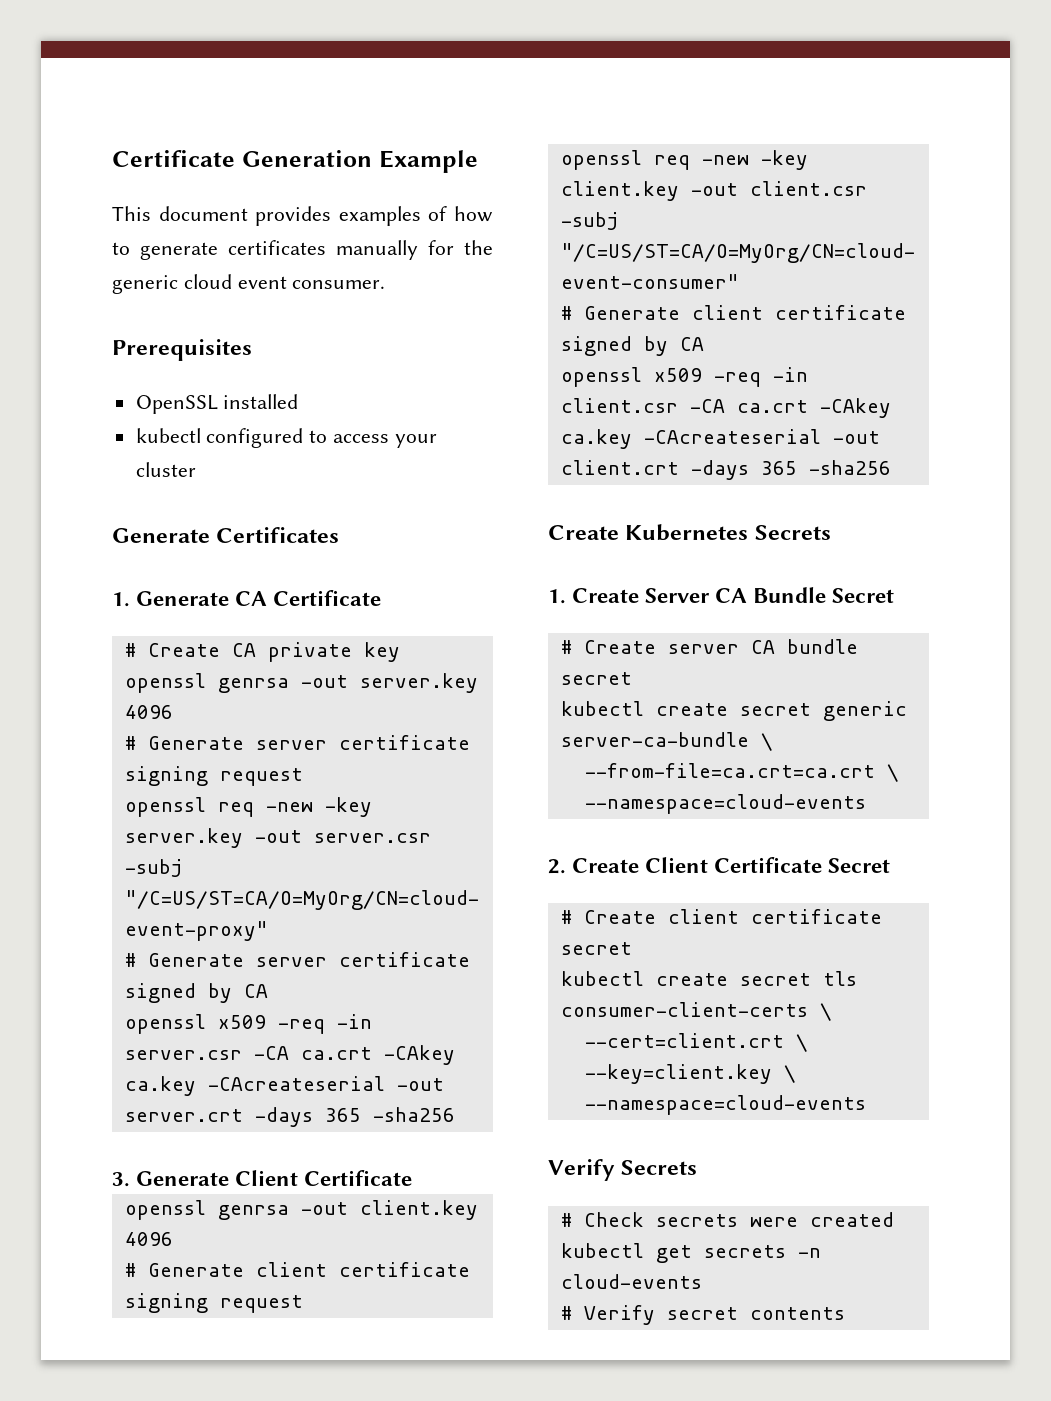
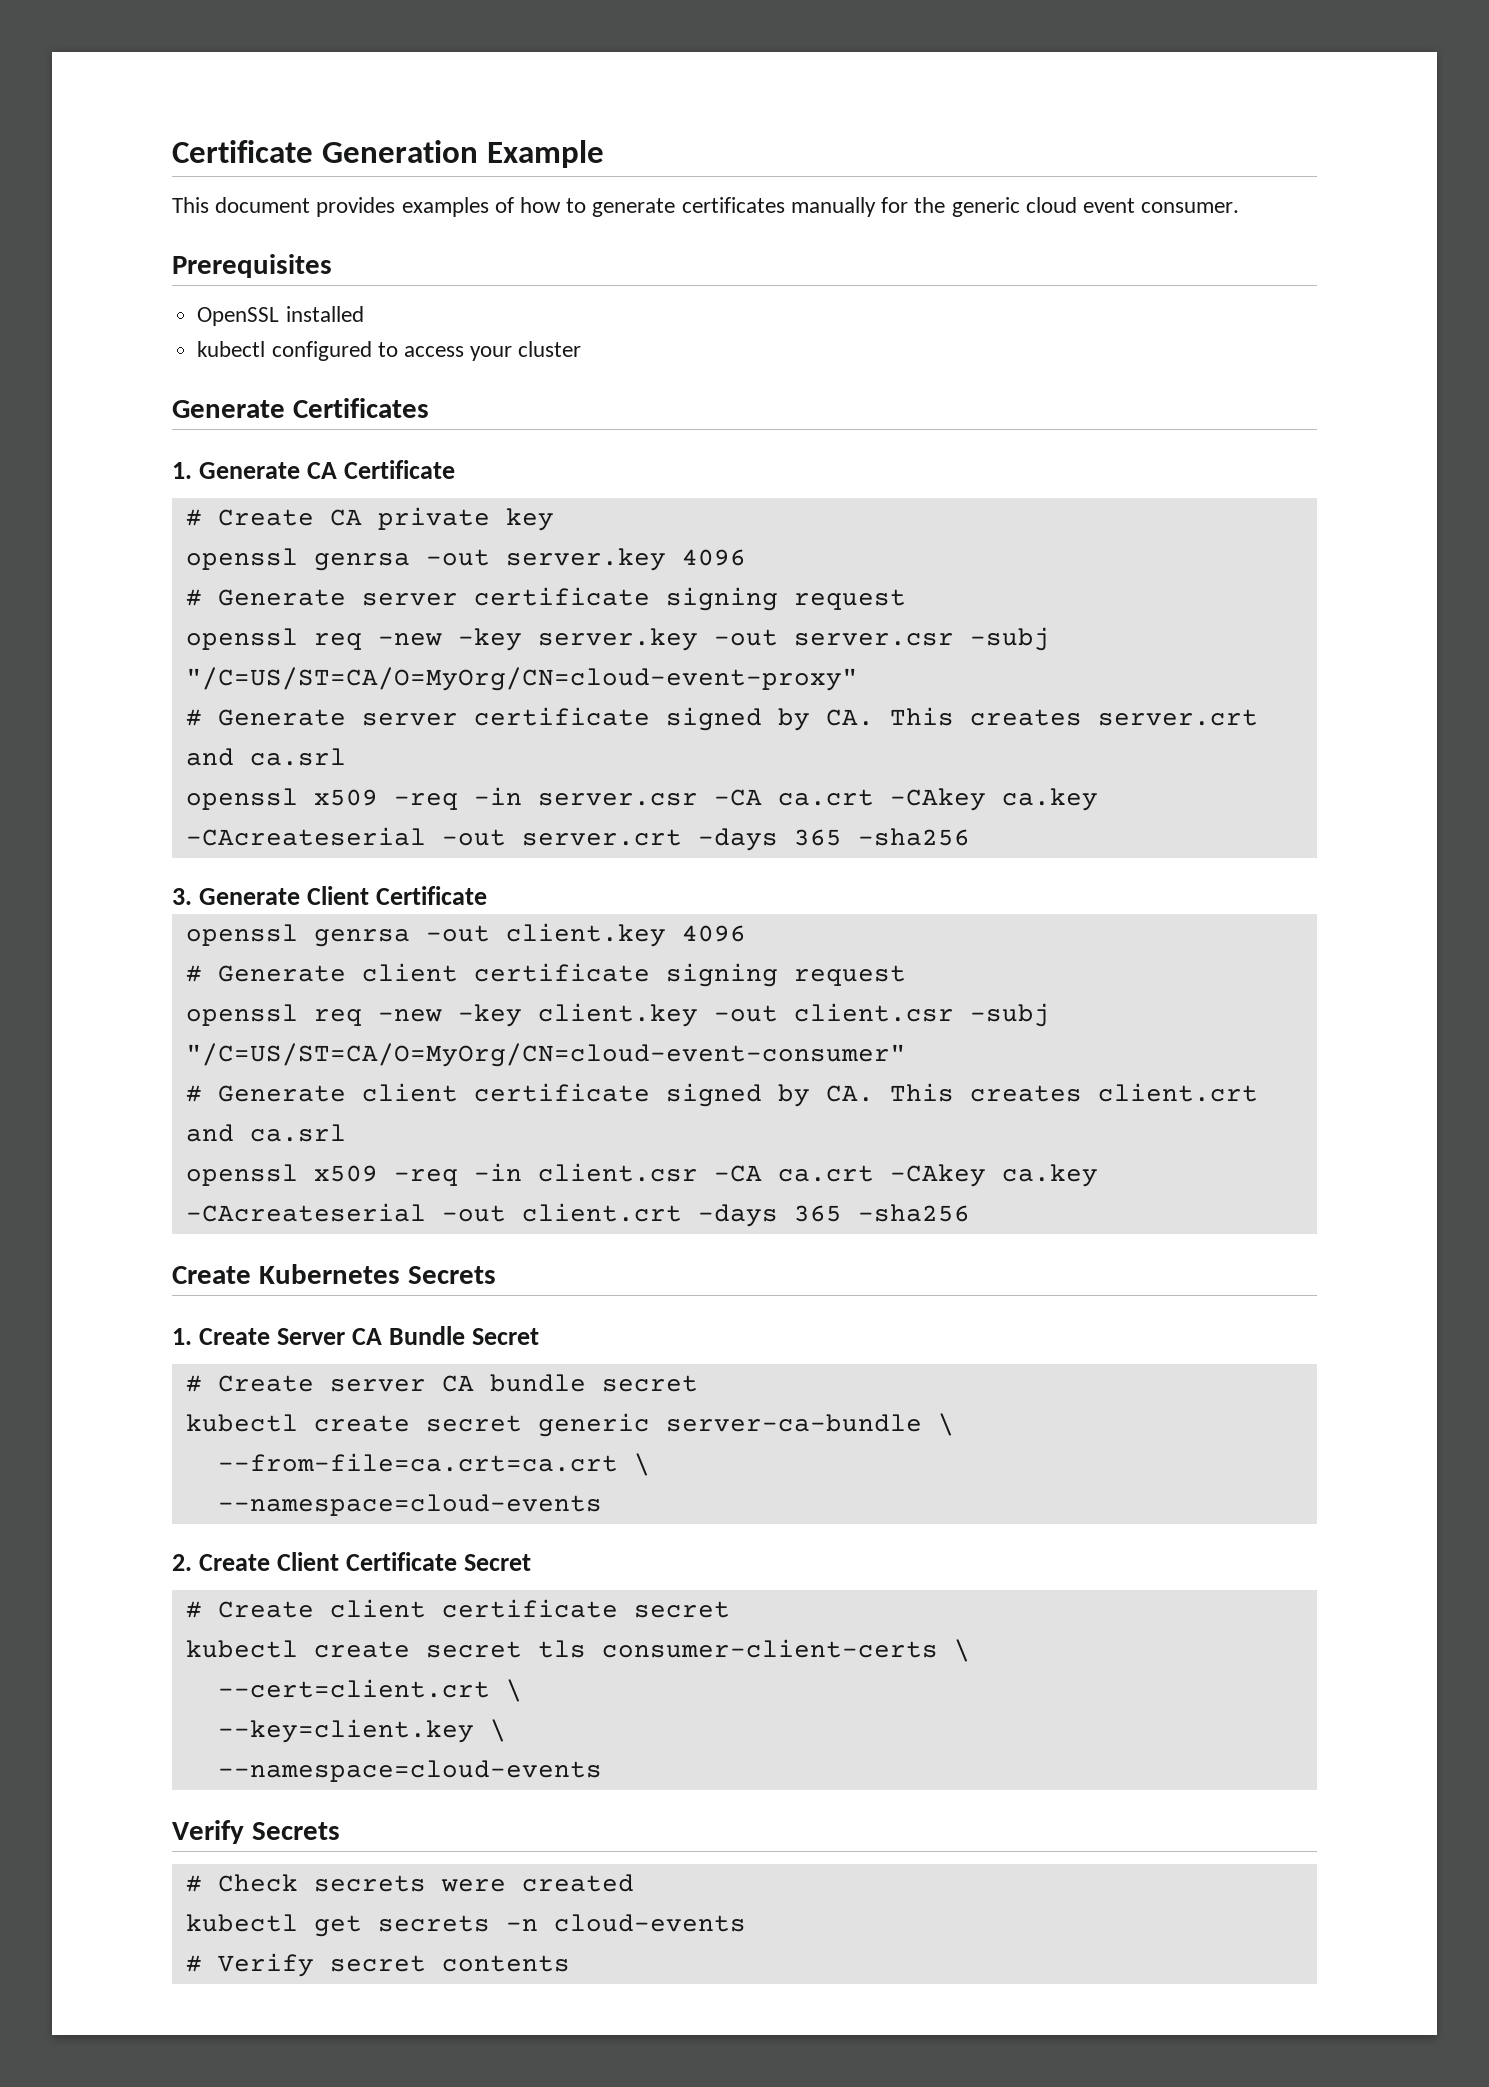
- # Generate server certificate signed by CA
+ # Generate server certificate signed by CA. This creates server.crt and ca.srl
- # Generate client certificate signed by CA
+ # Generate client certificate signed by CA. This creates client.crt and ca.srl

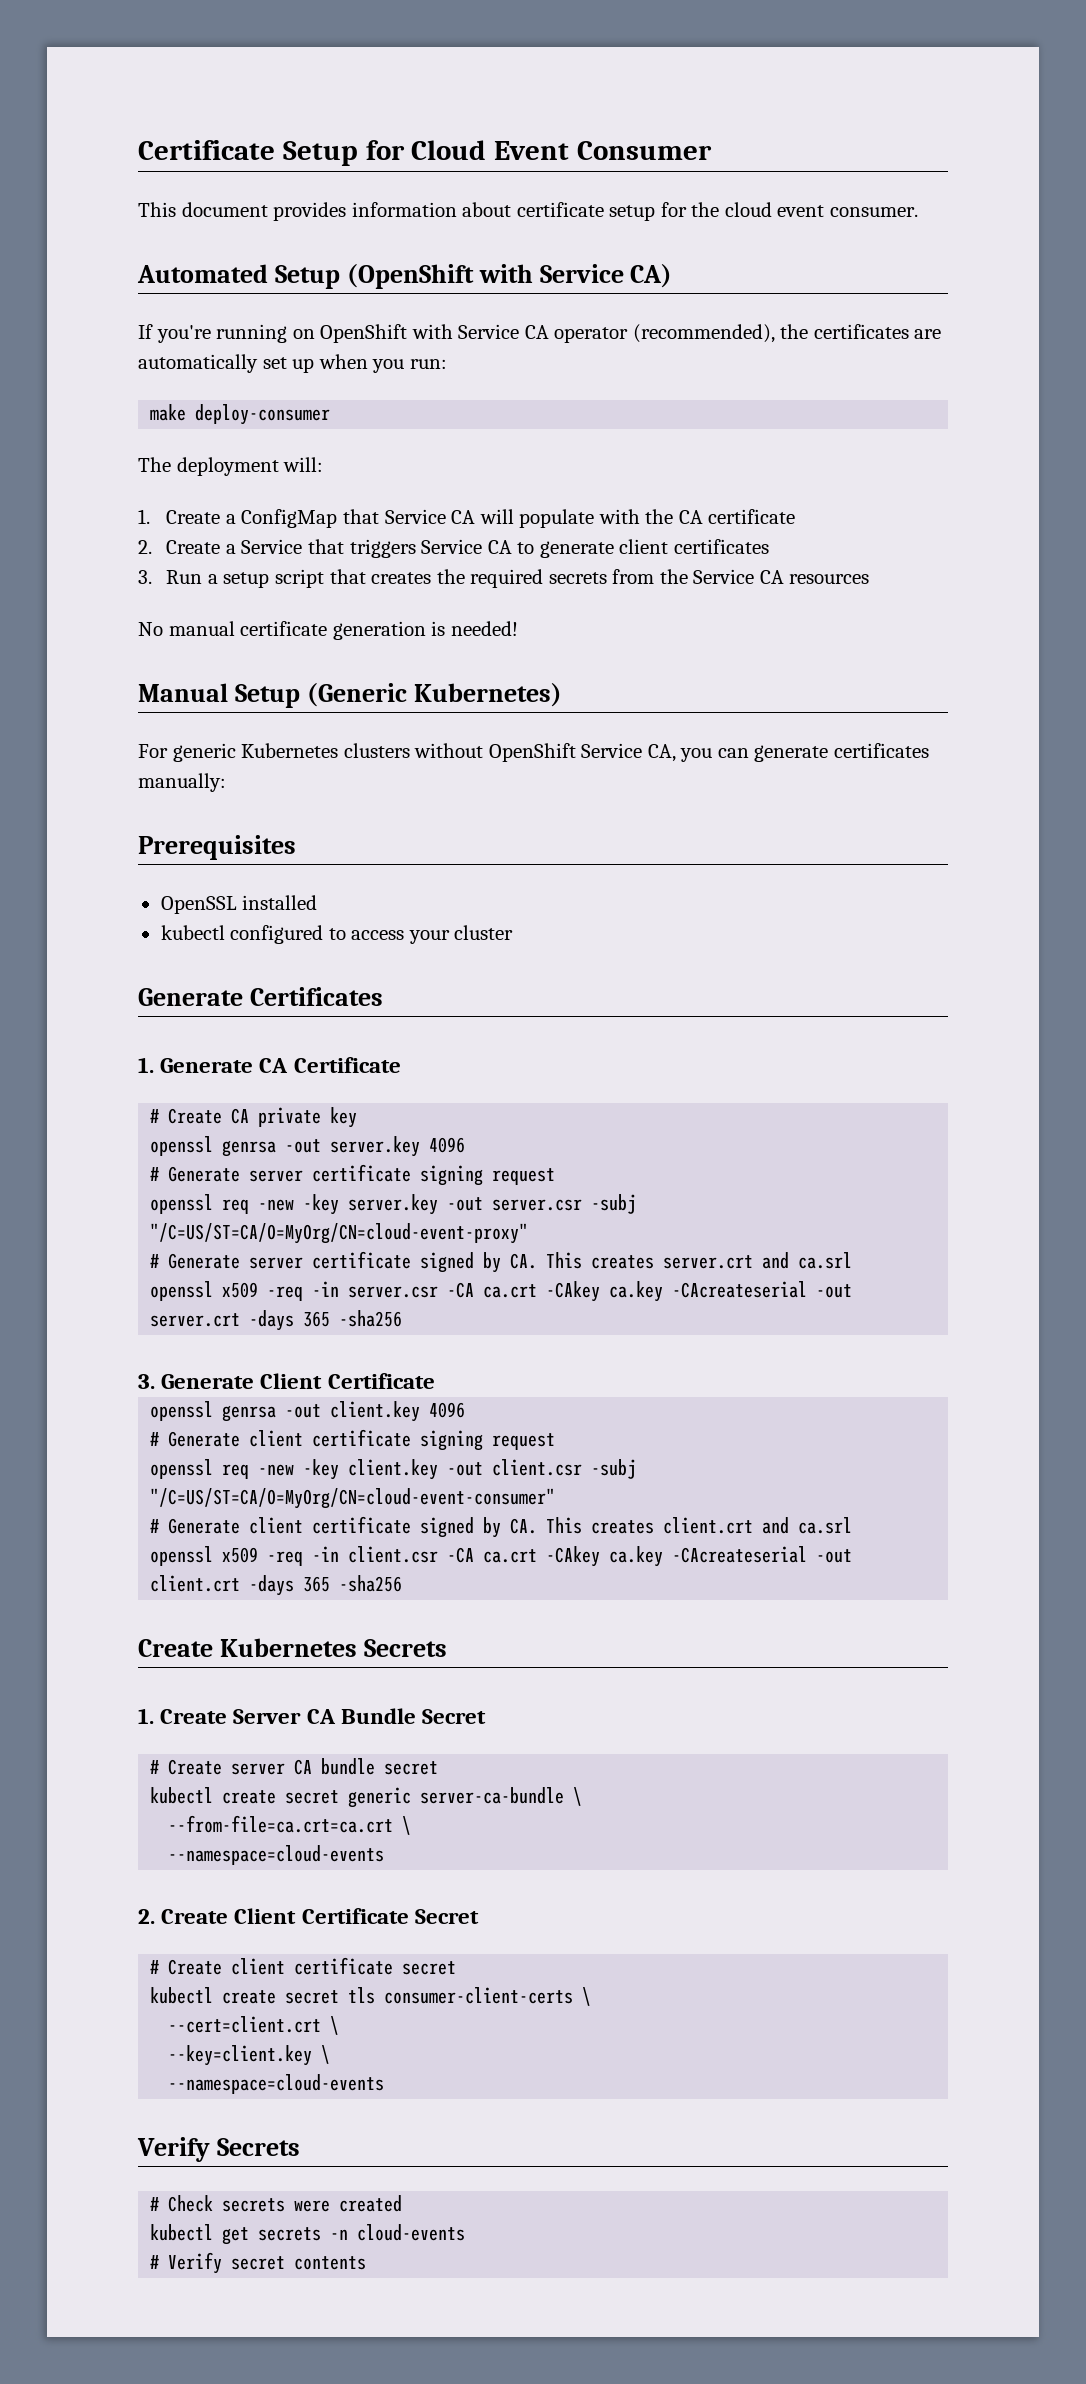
- Certificate Generation Example
- This document provides examples of how to generate certificates manually for the generic cloud event consumer.
+ Certificate Setup for Cloud Event Consumer
+ This document provides information about certificate setup for the cloud event consumer.
+ Automated Setup (OpenShift with Service CA)
+ If you're running on OpenShift with Service CA operator (recommended), the certificates are automatically set up when you run:
+ make deploy-consumer
+ The deployment will:
+ 1. Create a ConfigMap that Service CA will populate with the CA certificate
+ 2. Create a Service that triggers Service CA to generate client certificates
+ 3. Run a setup script that creates the required secrets from the Service CA resources
+ No manual certificate generation is needed!
+ Manual Setup (Generic Kubernetes)
+ For generic Kubernetes clusters without OpenShift Service CA, you can generate certificates manually:

